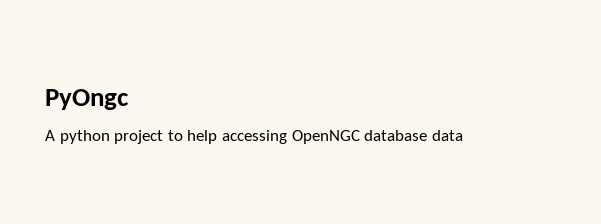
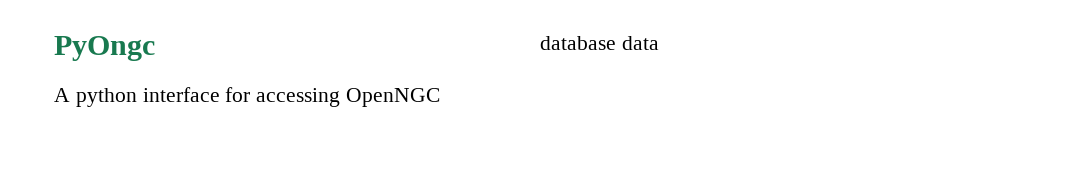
- A python project to help accessing OpenNGC database data
+ A python interface for accessing OpenNGC database data

